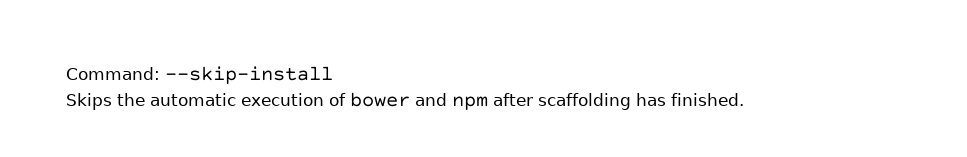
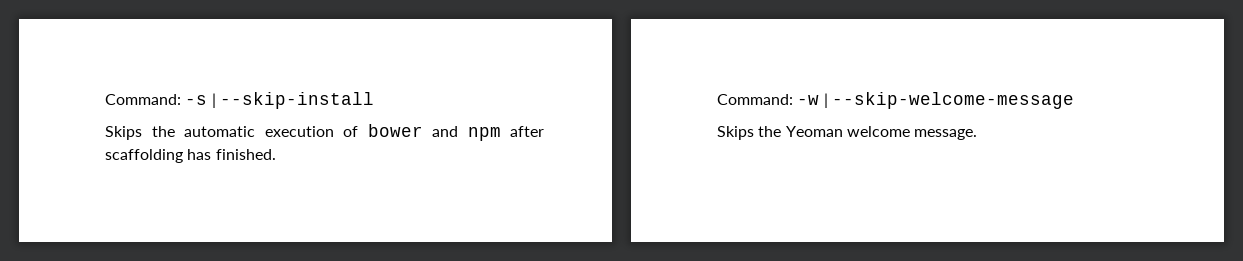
- Command: --skip-install
+ Command: -s | --skip-install
+ Command: -w | --skip-welcome-message
+ Skips the Yeoman welcome message.

